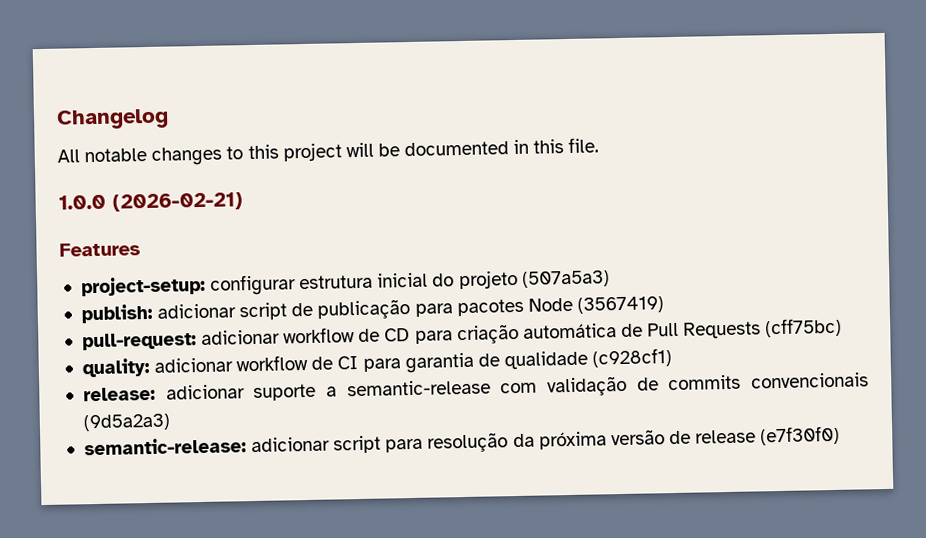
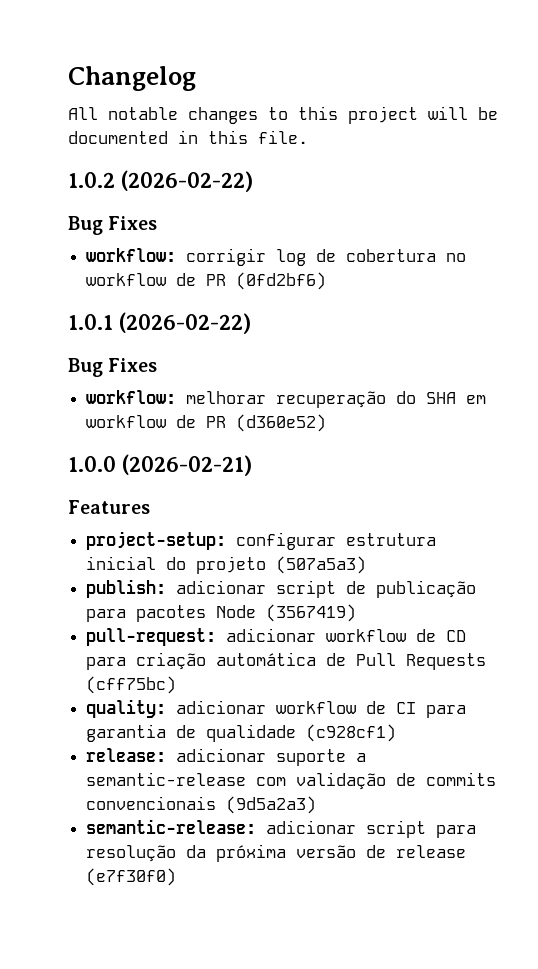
+ 1.0.2 (2026-02-22)
+ Bug Fixes
+ workflow: corrigir log de cobertura no workflow de PR (0fd2bf6)
+ 1.0.1 (2026-02-22)
+ Bug Fixes
+ workflow: melhorar recuperação do SHA em workflow de PR (d360e52)

